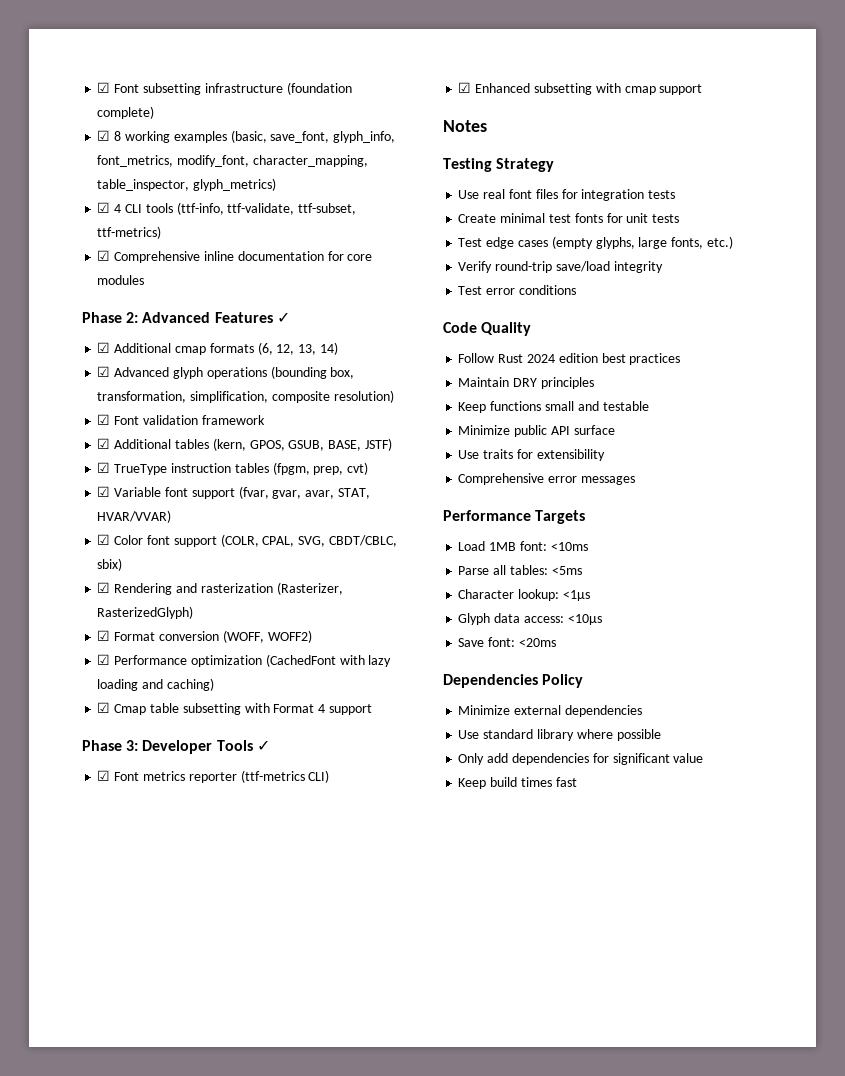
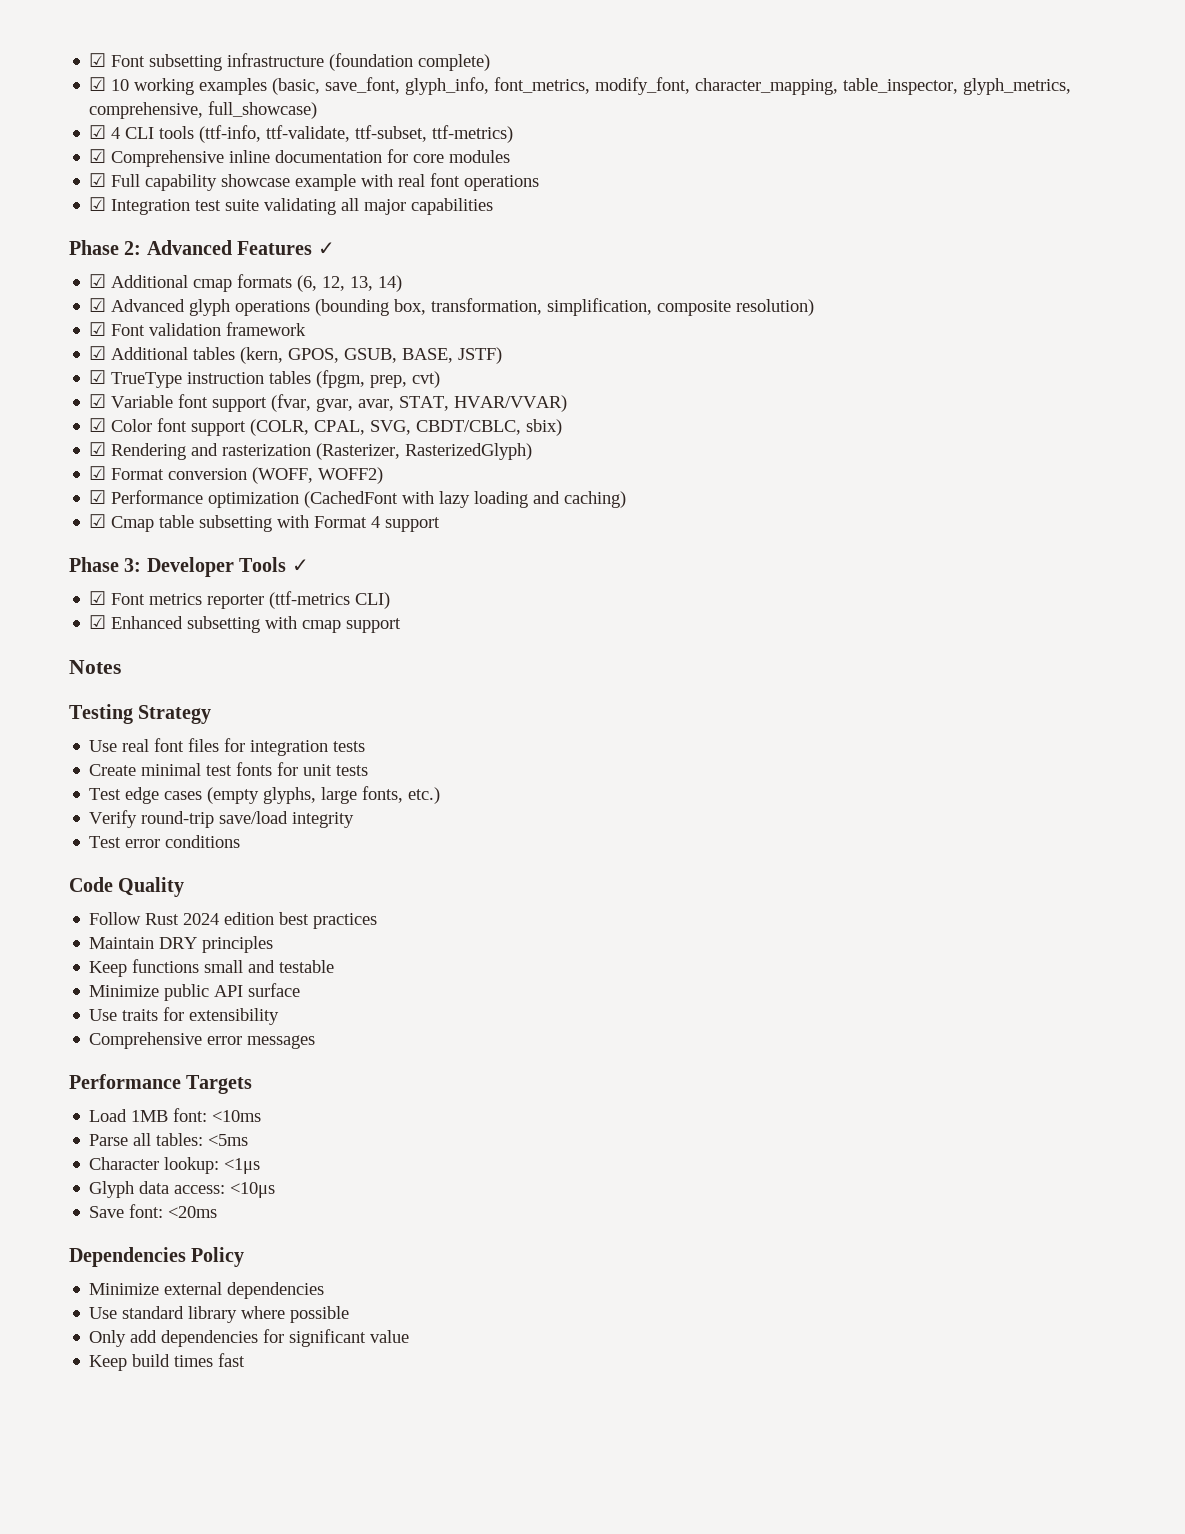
- ☑ 8 working examples (basic, save_font, glyph_info, font_metrics, modify_font, character_mapping, table_inspector, glyph_metrics)
+ ☑ 10 working examples (basic, save_font, glyph_info, font_metrics, modify_font, character_mapping, table_inspector, glyph_metrics, comprehensive, full_showcase)
+ ☑ Full capability showcase example with real font operations
+ ☑ Integration test suite validating all major capabilities

